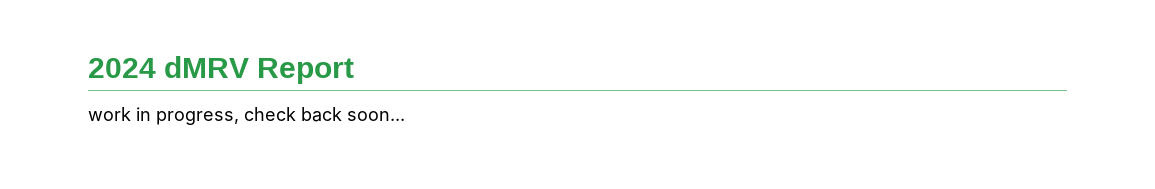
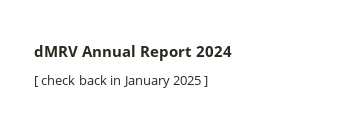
- 2024 dMRV Report
- work in progress, check back soon...
+ dMRV Annual Report 2024
+ [ check back in January 2025 ]

